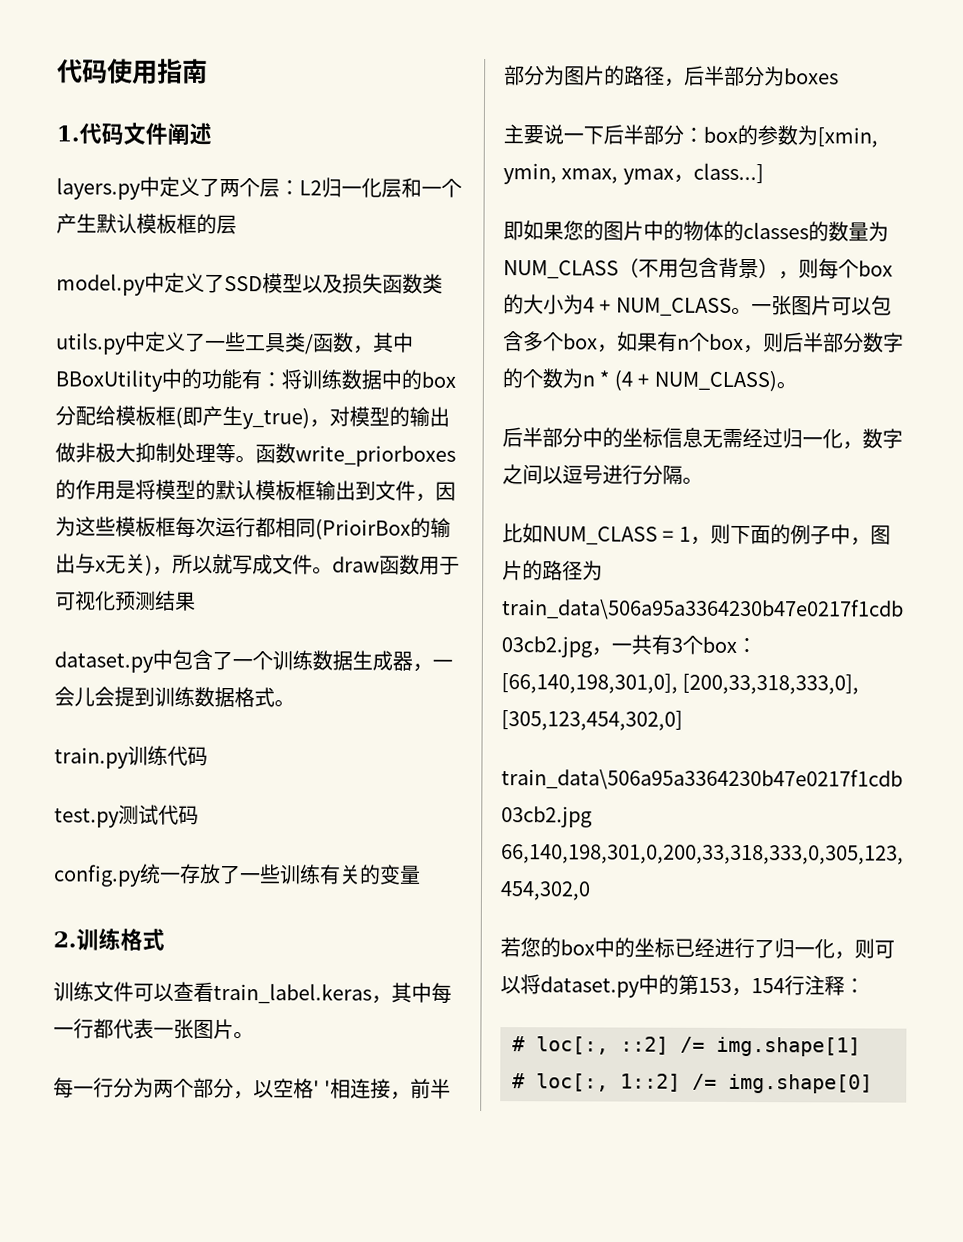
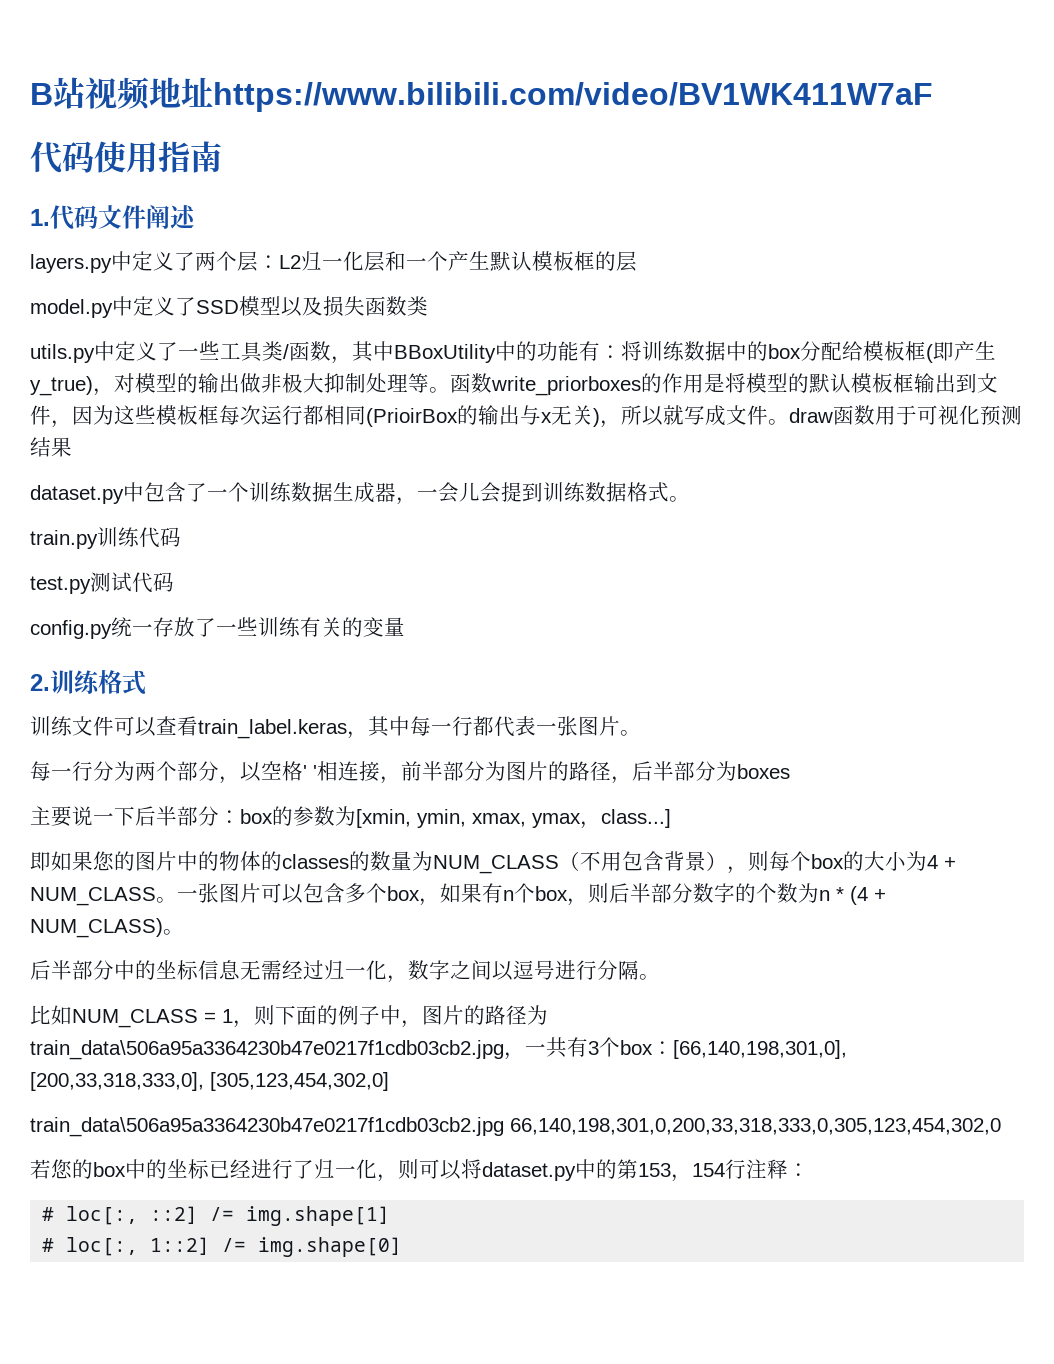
+ B站视频地址https://www.bilibili.com/video/BV1WK411W7aF

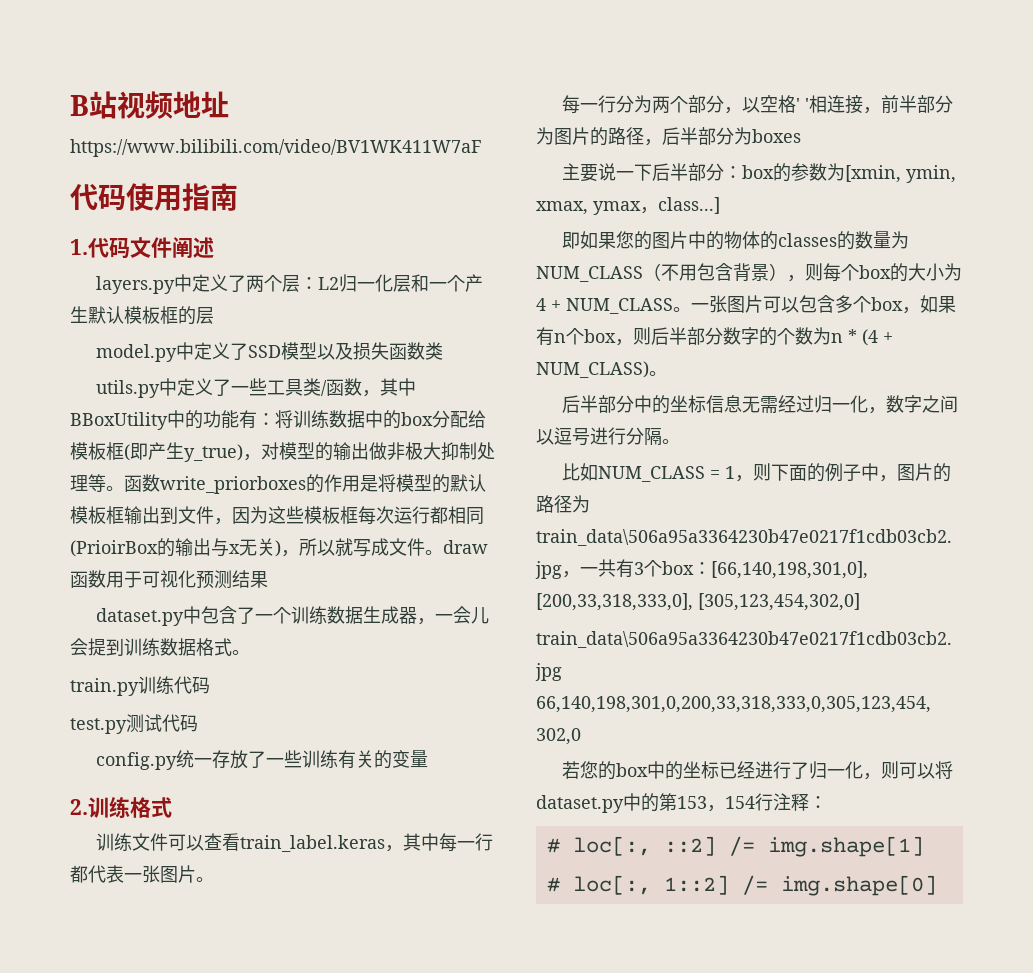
- B站视频地址https://www.bilibili.com/video/BV1WK411W7aF
+ B站视频地址
+ https://www.bilibili.com/video/BV1WK411W7aF

